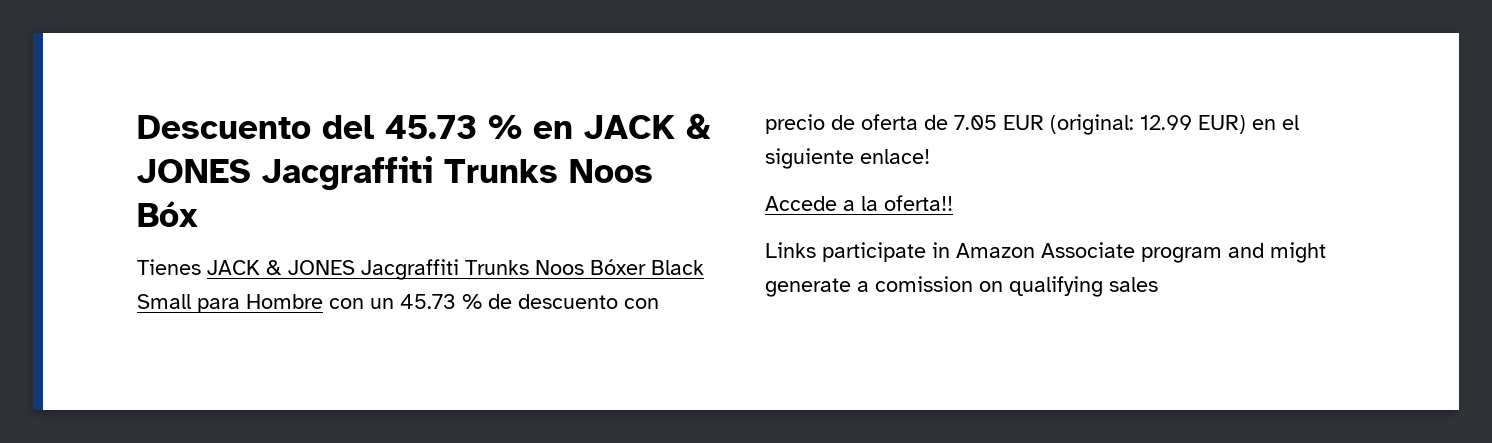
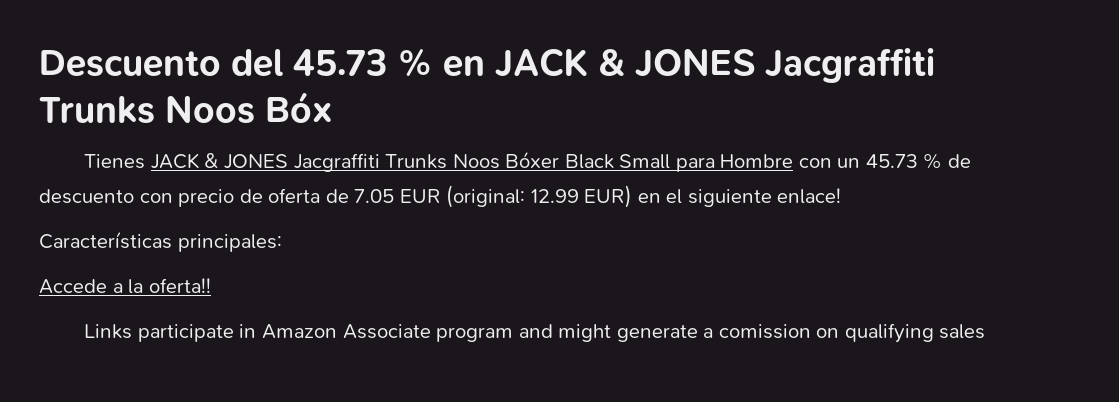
+ Características principales:

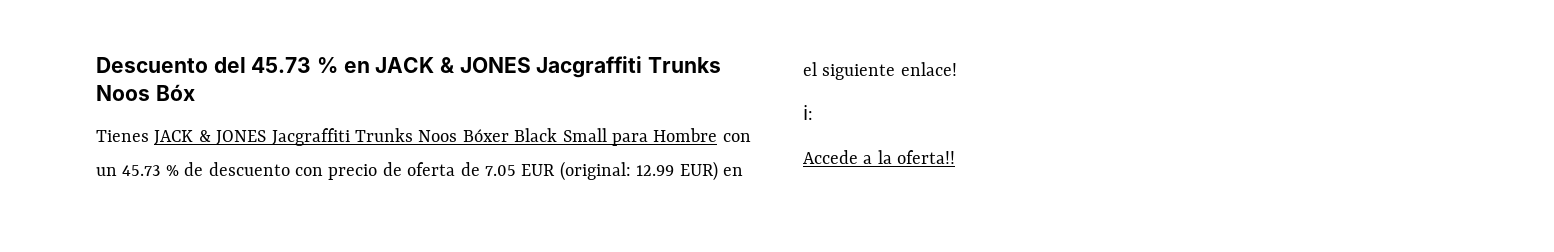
- Características principales:
+ ℹ:
- Links participate in Amazon Associate program and might generate a comission on qualifying sales

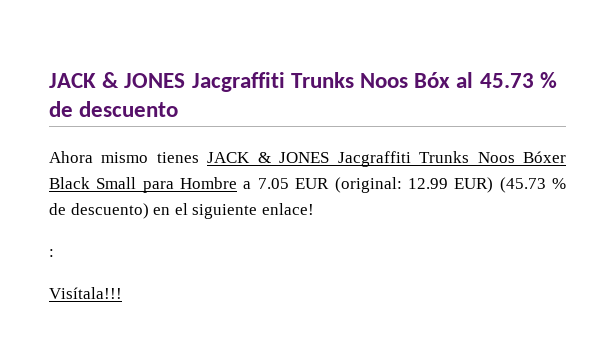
- Descuento del 45.73 % en JACK & JONES Jacgraffiti Trunks Noos Bóx
- Tienes JACK & JONES Jacgraffiti Trunks Noos Bóxer Black Small para Hombre con un 45.73 % de descuento con precio de oferta de 7.05 EUR (original: 12.99 EUR) en el siguiente enlace!
+ JACK & JONES Jacgraffiti Trunks Noos Bóx al 45.73 % de descuento
+ Ahora mismo tienes JACK & JONES Jacgraffiti Trunks Noos Bóxer Black Small para Hombre a 7.05 EUR (original: 12.99 EUR) (45.73 % de descuento) en el siguiente enlace!
- ℹ:
- Accede a la oferta!!
+ :
+ Visítala!!!

